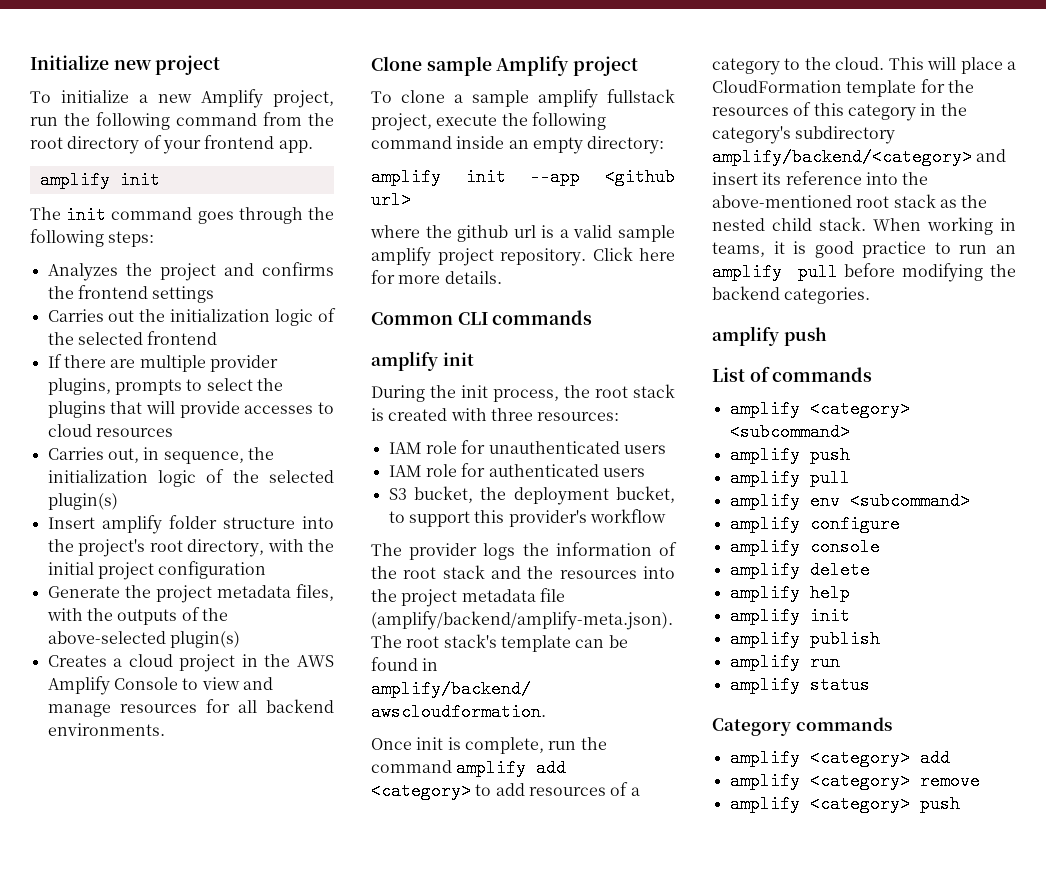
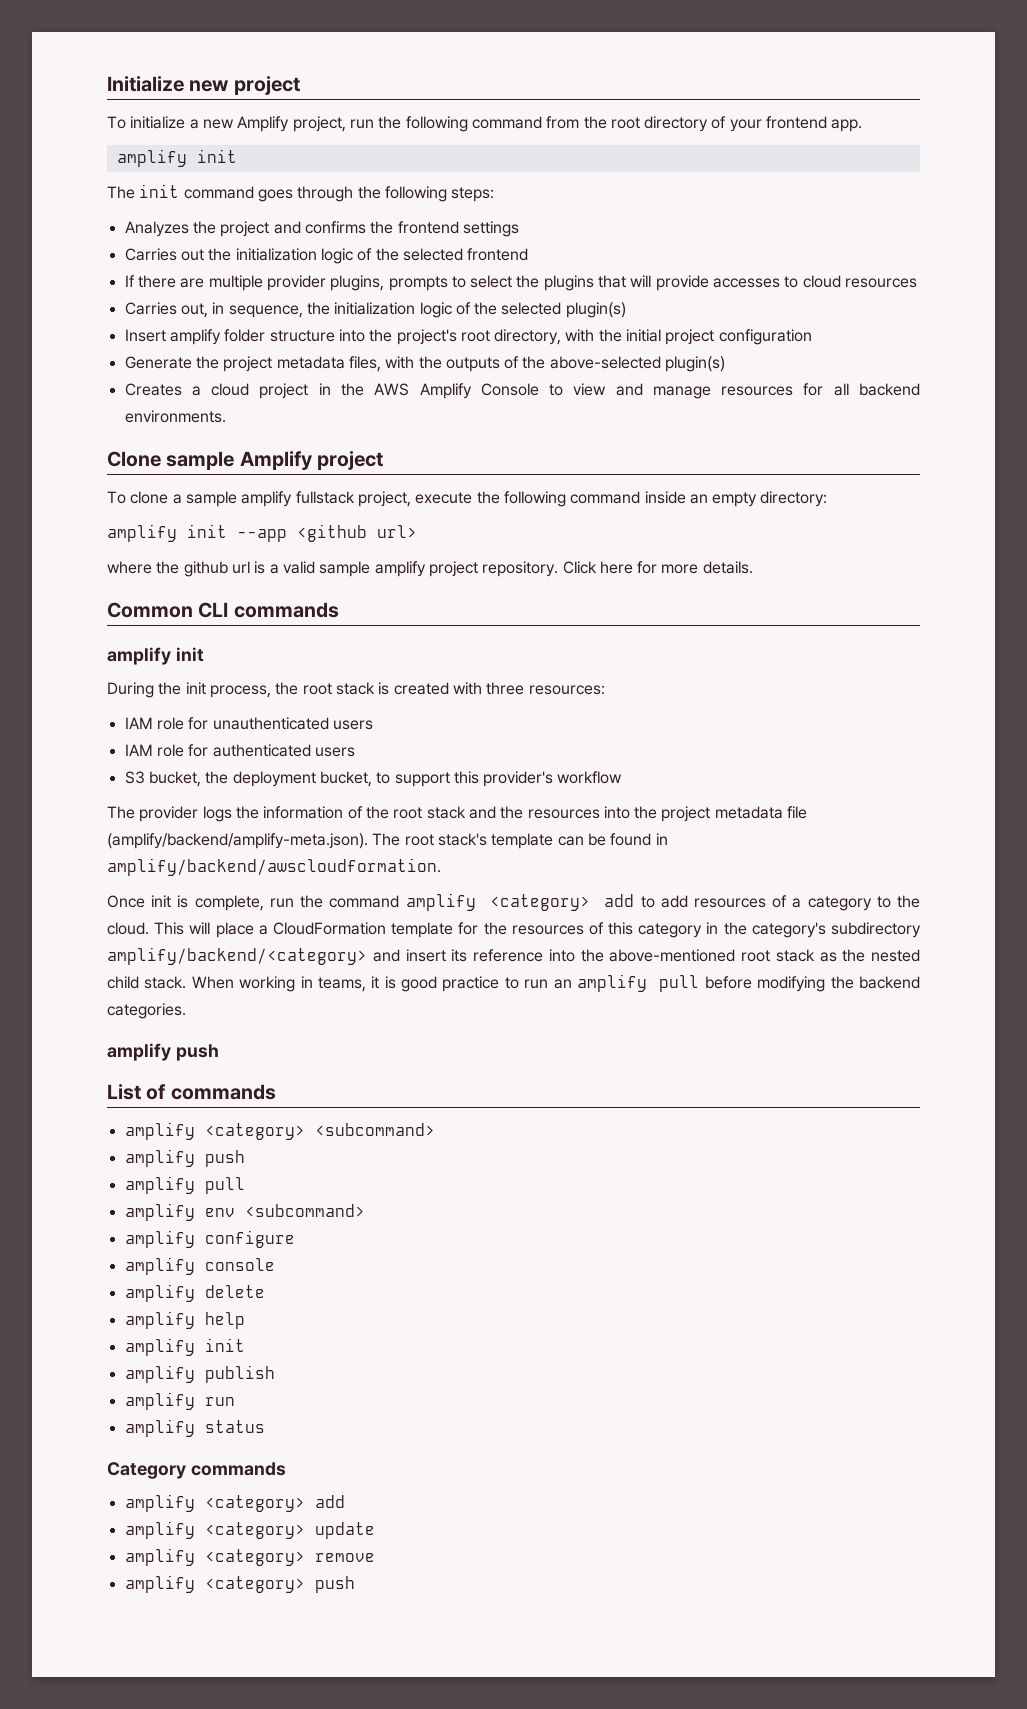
- Once init is complete, run the command amplify add <category> to add resources of a category to the cloud.
+ Once init is complete, run the command amplify <category> add to add resources of a category to the cloud.
+ amplify <category> update

